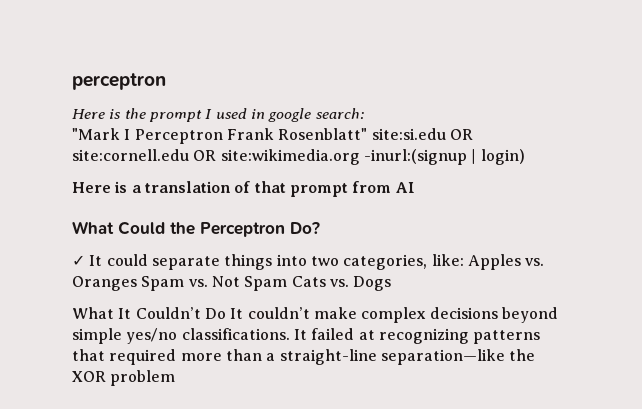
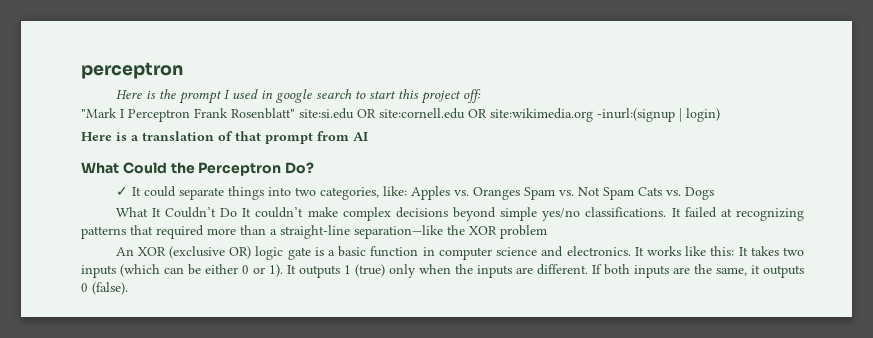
- Here is the prompt I used in google search:
+ Here is the prompt I used in google search to start this project off:
+ An XOR (exclusive OR) logic gate is a basic function in computer science and electronics. It works like this: It takes two inputs (which can be either 0 or 1). It outputs 1 (true) only when the inputs are different. If both inputs are the same, it outputs 0 (false).

